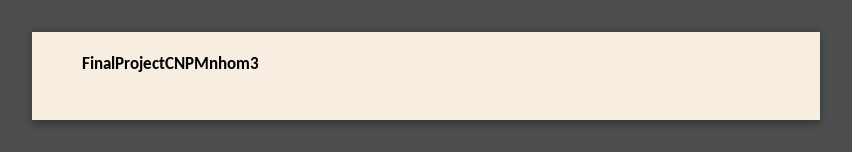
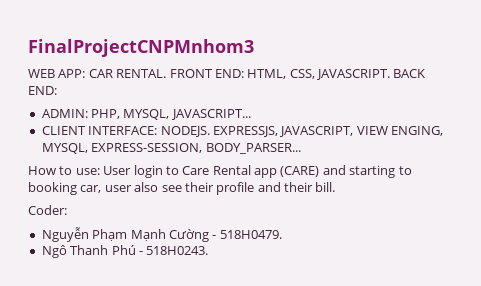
+ WEB APP: CAR RENTAL. FRONT END: HTML, CSS, JAVASCRIPT. BACK END:
+ ADMIN: PHP, MYSQL, JAVASCRIPT...
+ CLIENT INTERFACE: NODEJS. EXPRESSJS, JAVASCRIPT, VIEW ENGING, MYSQL, EXPRESS-SESSION, BODY_PARSER...
+ How to use: User login to Care Rental app (CARE) and starting to booking car, user also see their profile and their bill.
+ Coder:
+ Nguyễn Phạm Mạnh Cường - 518H0479.
+ Ngô Thanh Phú - 518H0243.

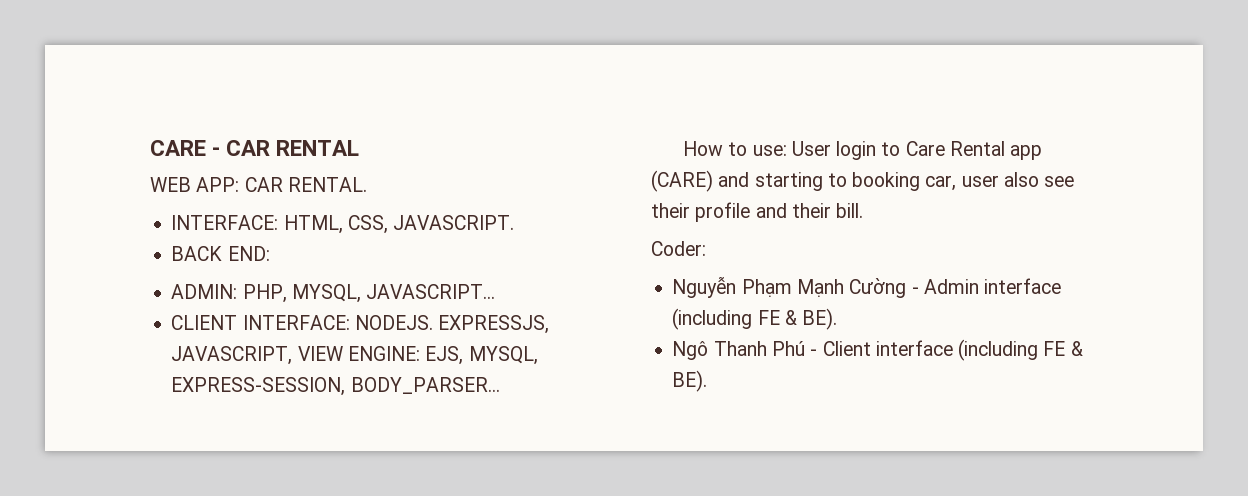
- FinalProjectCNPMnhom3
+ CARE - CAR RENTAL
- WEB APP: CAR RENTAL. FRONT END: HTML, CSS, JAVASCRIPT. BACK END:
+ WEB APP: CAR RENTAL.
+ INTERFACE: HTML, CSS, JAVASCRIPT.
+ BACK END:
- EXPRESSJS, JAVASCRIPT, VIEW ENGING, MYSQL, EXPRESS-SESSION, BODY_PARSER...
+ EXPRESSJS, JAVASCRIPT, VIEW ENGINE: EJS, MYSQL, EXPRESS-SESSION, BODY_PARSER...
- Nguyễn Phạm Mạnh Cường - 518H0479.
- Ngô Thanh Phú - 518H0243.
+ Nguyễn Phạm Mạnh Cường - Admin interface (including FE & BE).
+ Ngô Thanh Phú - Client interface (including FE & BE).

